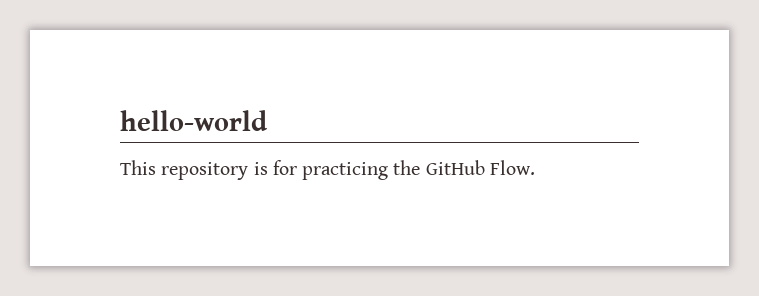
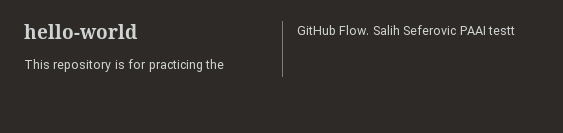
+ Salih Seferovic PAAI testt

